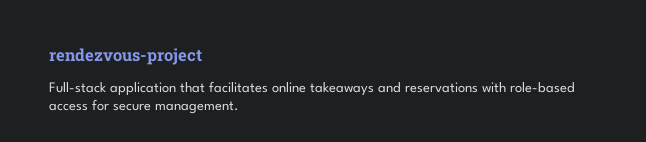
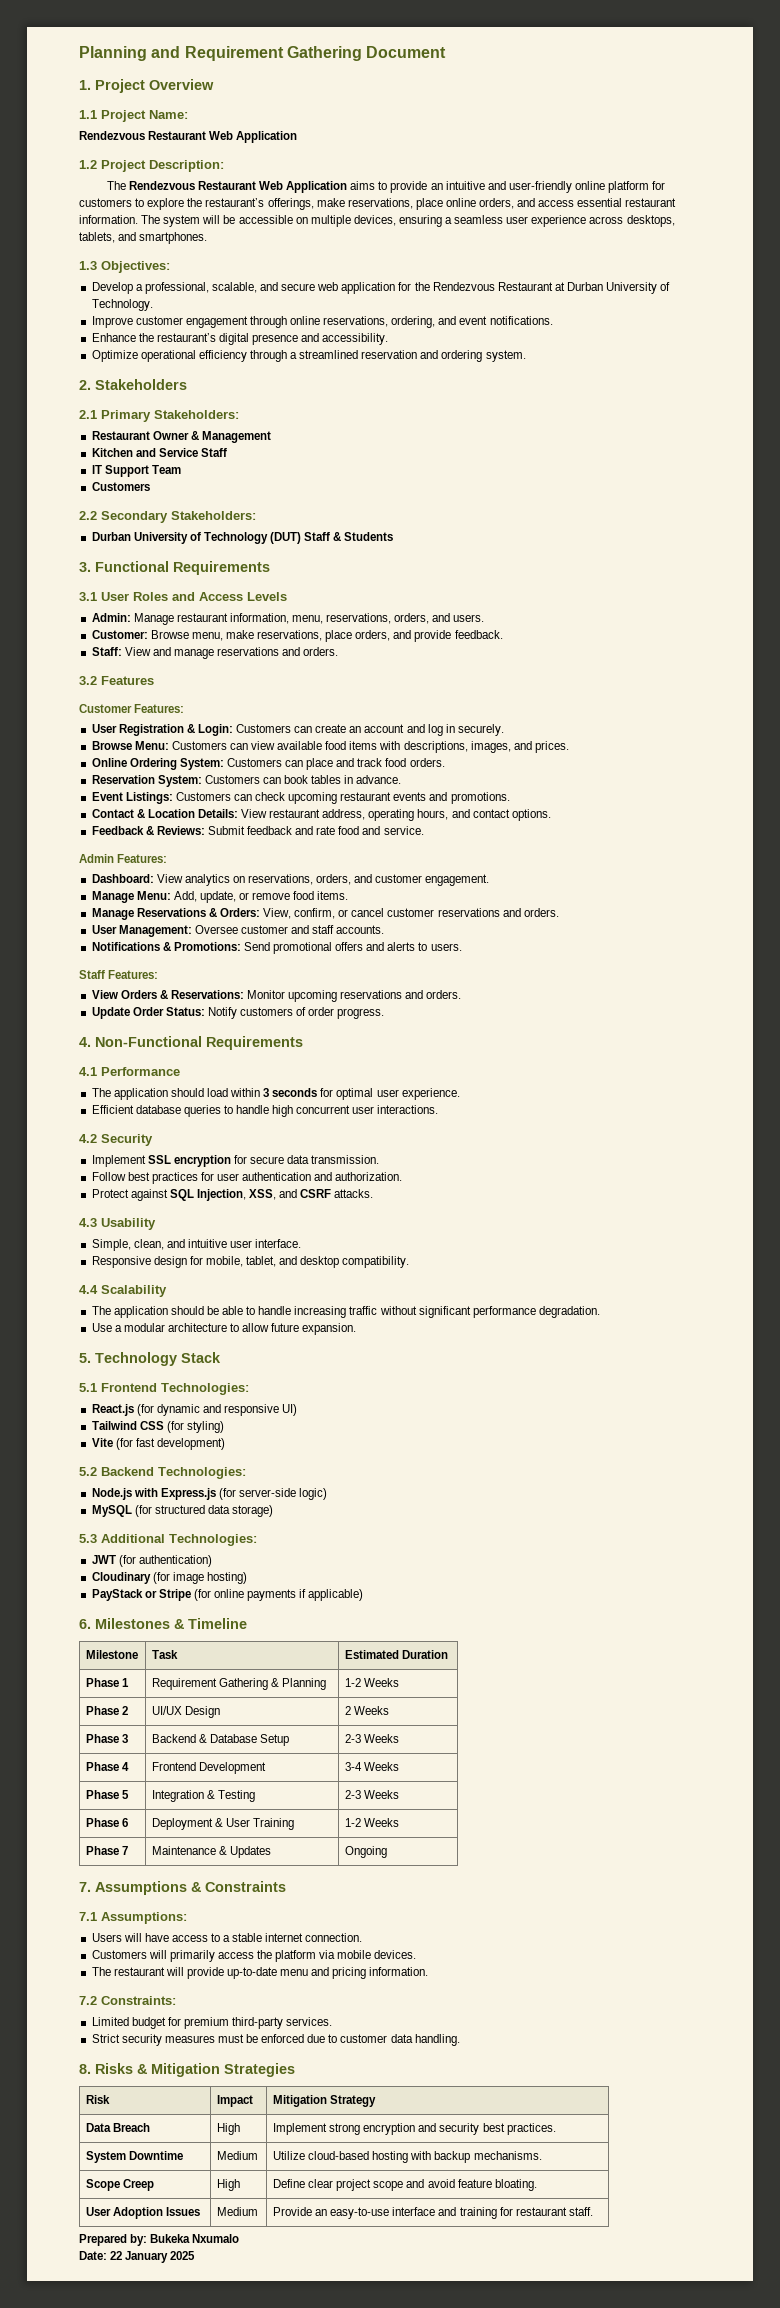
- rendezvous-project
- Full-stack application that facilitates online takeaways and reservations with role-based access for secure management.
+ Planning and Requirement Gathering Document
+ 1. Project Overview
+ 1.1 Project Name:
+ Rendezvous Restaurant Web Application
+ 1.2 Project Description:
+ The Rendezvous Restaurant Web Application aims to provide an intuitive and user-friendly online platform for customers to explore the restaurant’s offerings, make reservations, place online orders, and access essential restaurant information. The system will be accessible on multiple devices, ensuring a seamless user experience across desktops, tablets, and smartphones.
+ 1.3 Objectives:
+ Develop a professional, scalable, and secure web application for the Rendezvous Restaurant at Durban University of Technology.
+ Improve customer engagement through online reservations, ordering, and event notifications.
+ Enhance the restaurant’s digital presence and accessibility.
+ Optimize operational efficiency through a streamlined reservation and ordering system.
+ 2. Stakeholders
+ 2.1 Primary Stakeholders:
+ Restaurant Owner & Management
+ Kitchen and Service Staff
+ IT Support Team
+ Customers
+ 2.2 Secondary Stakeholders:
+ Durban University of Technology (DUT) Staff & Students
+ 3. Functional Requirements
+ 3.1 User Roles and Access Levels
+ Admin: Manage restaurant information, menu, reservations, orders, and users.
+ Customer: Browse menu, make reservations, place orders, and provide feedback.
+ Staff: View and manage reservations and orders.
+ 3.2 Features
+ Customer Features:
+ User Registration & Login: Customers can create an account and log in securely.
+ Browse Menu: Customers can view available food items with descriptions, images, and prices.
+ Online Ordering System: Customers can place and track food orders.
+ Reservation System: Customers can book tables in advance.
+ Event Listings: Customers can check upcoming restaurant events and promotions.
+ Contact & Location Details: View restaurant address, operating hours, and contact options.
+ Feedback & Reviews: Submit feedback and rate food and service.
+ Admin Features:
+ Dashboard: View analytics on reservations, orders, and customer engagement.
+ Manage Menu: Add, update, or remove food items.
+ Manage Reservations & Orders: View, confirm, or cancel customer reservations and orders.
+ User Management: Oversee customer and staff accounts.
+ Notifications & Promotions: Send promotional offers and alerts to users.
+ Staff Features:
+ View Orders & Reservations: Monitor upcoming reservations and orders.
+ Update Order Status: Notify customers of order progress.
+ 4. Non-Functional Requirements
+ 4.1 Performance
+ The application should load within 3 seconds for optimal user experience.
+ Efficient database queries to handle high concurrent user interactions.
+ 4.2 Security
+ Implement SSL encryption for secure data transmission.
+ Follow best practices for user authentication and authorization.
+ Protect against SQL Injection, XSS, and CSRF attacks.
+ 4.3 Usability
+ Simple, clean, and intuitive user interface.
+ Responsive design for mobile, tablet, and desktop compatibility.
+ 4.4 Scalability
+ The application should be able to handle increasing traffic without significant performance degradation.
+ Use a modular architecture to allow future expansion.
+ 5. Technology Stack
+ 5.1 Frontend Technologies:
+ React.js (for dynamic and responsive UI)
+ Tailwind CSS (for styling)
+ Vite (for fast development)
+ 5.2 Backend Technologies:
+ Node.js with Express.js (for server-side logic)
+ MySQL (for structured data storage)
+ 5.3 Additional Technologies:
+ JWT (for authentication)
+ Cloudinary (for image hosting)
+ PayStack or Stripe (for online payments if applicable)
+ 6. Milestones & Timeline
+ Milestone | Task | Estimated Duration
+ Phase 1 | Requirement Gathering & Planning | 1-2 Weeks
+ Phase 2 | UI/UX Design | 2 Weeks
+ Phase 3 | Backend & Database Setup | 2-3 Weeks
+ Phase 4 | Frontend Development | 3-4 Weeks
+ Phase 5 | Integration & Testing | 2-3 Weeks
+ Phase 6 | Deployment & User Training | 1-2 Weeks
+ Phase 7 | Maintenance & Updates | Ongoing
+ 7. Assumptions & Constraints
+ 7.1 Assumptions:
+ Users will have access to a stable internet connection.
+ Customers will primarily access the platform via mobile devices.
+ The restaurant will provide up-to-date menu and pricing information.
+ 7.2 Constraints:
+ Limited budget for premium third-party services.
+ Strict security measures must be enforced due to customer data handling.
+ 8. Risks & Mitigation Strategies
+ Risk | Impact | Mitigation Strategy
+ Data Breach | High | Implement strong encryption and security best practices.
+ System Downtime | Medium | Utilize cloud-based hosting with backup mechanisms.
+ Scope Creep | High | Define clear project scope and avoid feature bloating.
+ User Adoption Issues | Medium | Provide an easy-to-use interface and training for restaurant staff.
+ Prepared by: Bukeka Nxumalo
+ Date: 22 January 2025

